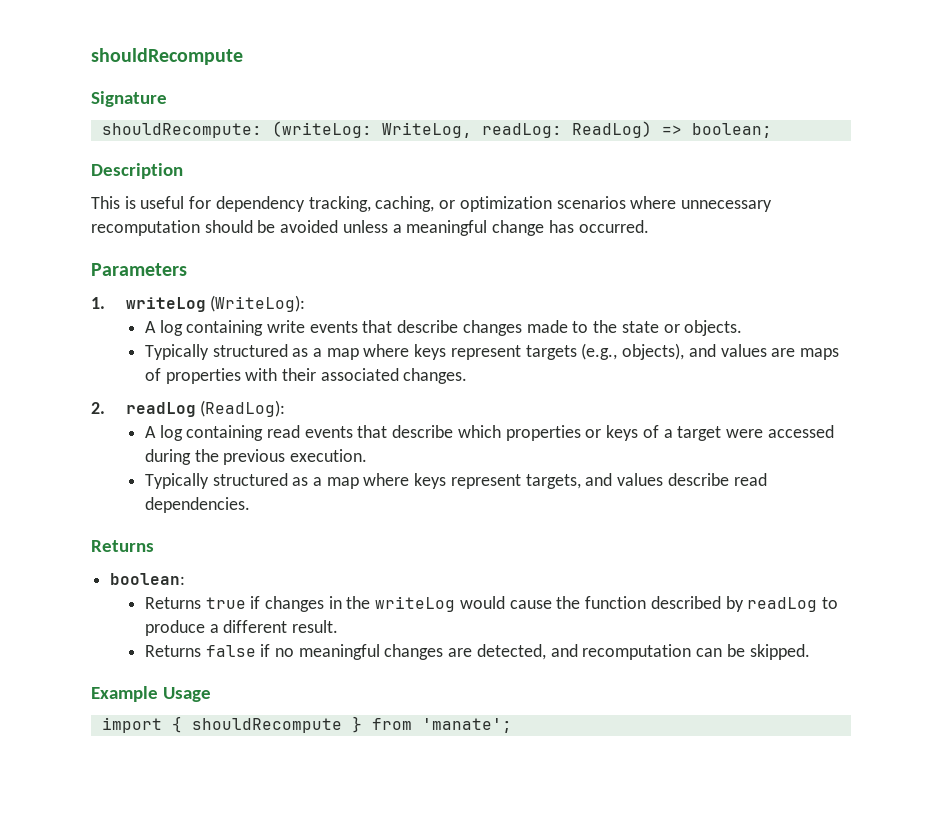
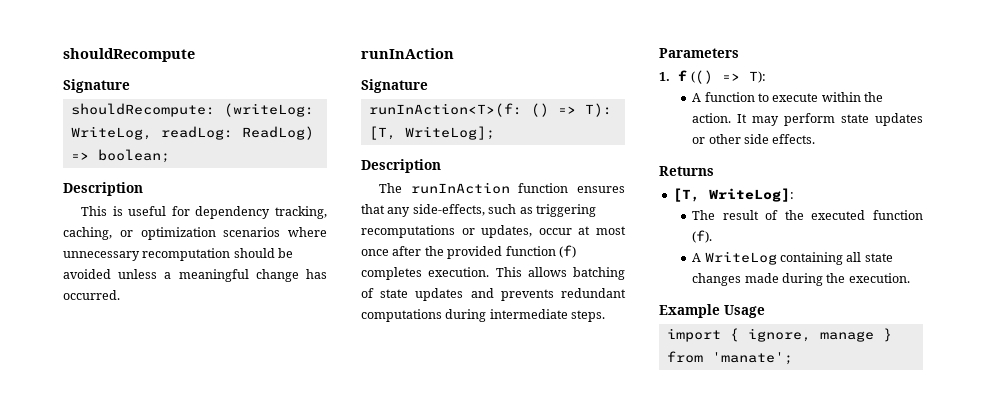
  This is useful for dependency tracking, caching, or optimization scenarios where unnecessary recomputation should be avoided unless a meaningful change has occurred.
+ runInAction
+ Signature
+ runInAction<T>(f: () => T): [T, WriteLog];
+ Description
+ The runInAction function ensures that any side-effects, such as triggering recomputations or updates, occur at most once after the provided function (f) completes execution. This allows batching of state updates and prevents redundant computations during intermediate steps.
  Parameters
- 1. writeLog (WriteLog):
- A log containing write events that describe changes made to the state or objects.
- Typically structured as a map where keys represent targets (e.g., objects), and values are maps of properties with their associated changes.
- 2. readLog (ReadLog):
- A log containing read events that describe which properties or keys of a target were accessed during the previous execution.
- Typically structured as a map where keys represent targets, and values describe read dependencies.
+ 1. f (() => T):
+ A function to execute within the action. It may perform state updates or other side effects.
  Returns
- boolean:
- Returns true if changes in the writeLog would cause the function described by readLog to produce a different result.
- Returns false if no meaningful changes are detected, and recomputation can be skipped.
+ [T, WriteLog]:
+ The result of the executed function (f).
+ A WriteLog containing all state changes made during the execution.
- import { shouldRecompute } from 'manate';
+ import { ignore, manage } from 'manate';

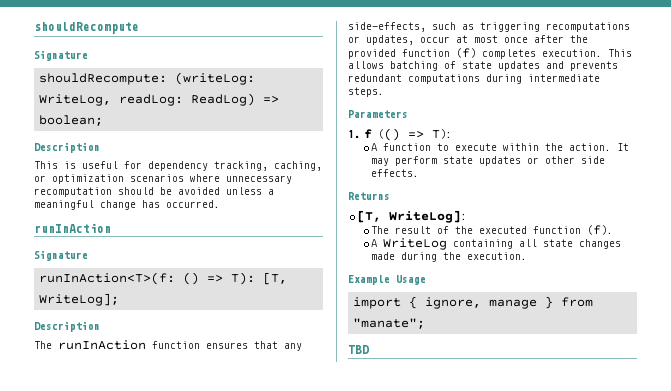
- import { ignore, manage } from 'manate';
+ import { ignore, manage } from "manate";
+ TBD

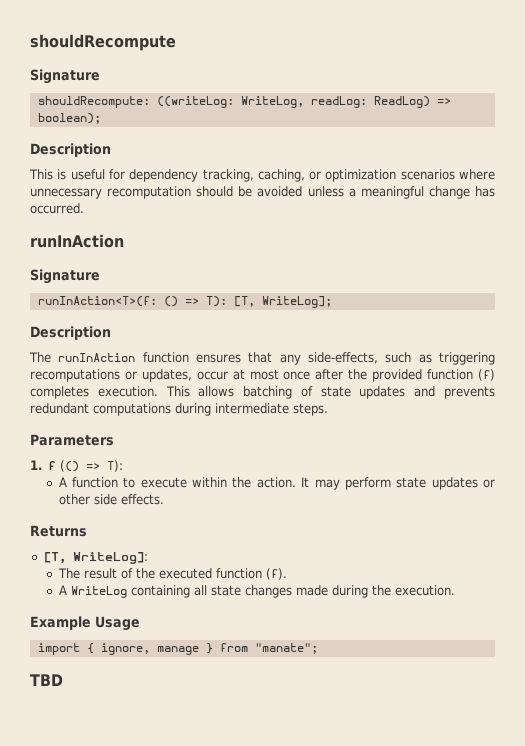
- shouldRecompute: (writeLog: WriteLog, readLog: ReadLog) => boolean;
+ shouldRecompute: ((writeLog: WriteLog, readLog: ReadLog) => boolean);

